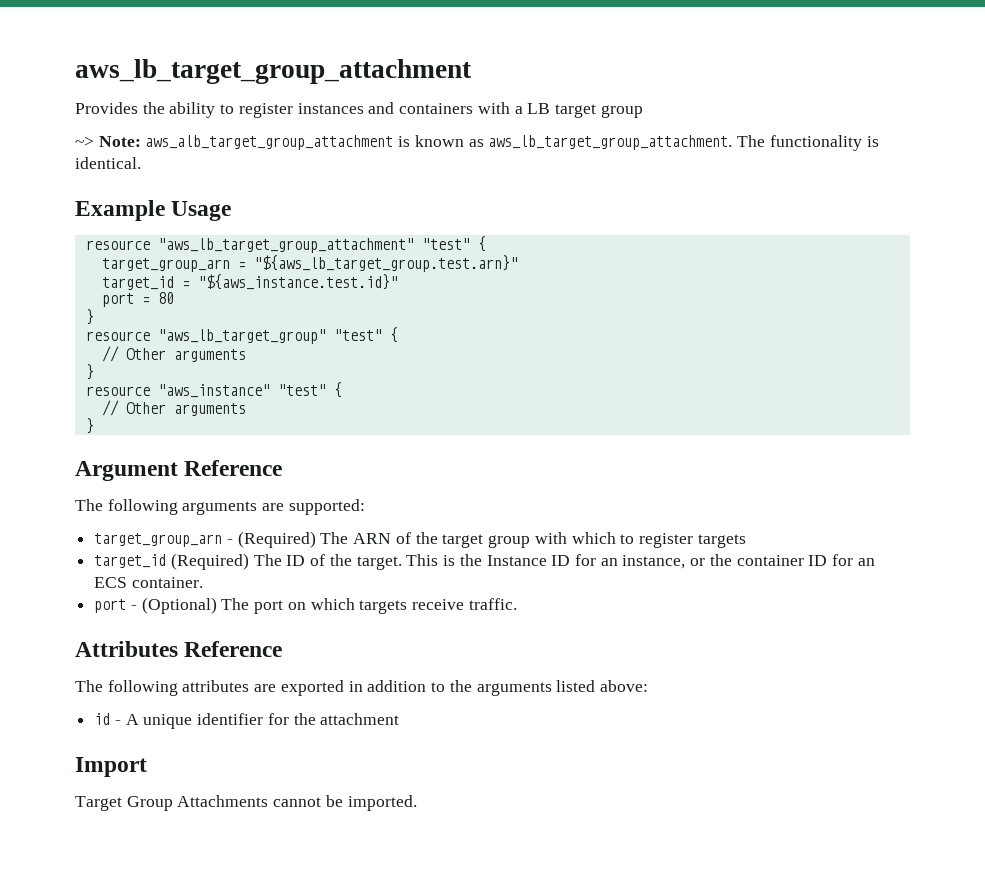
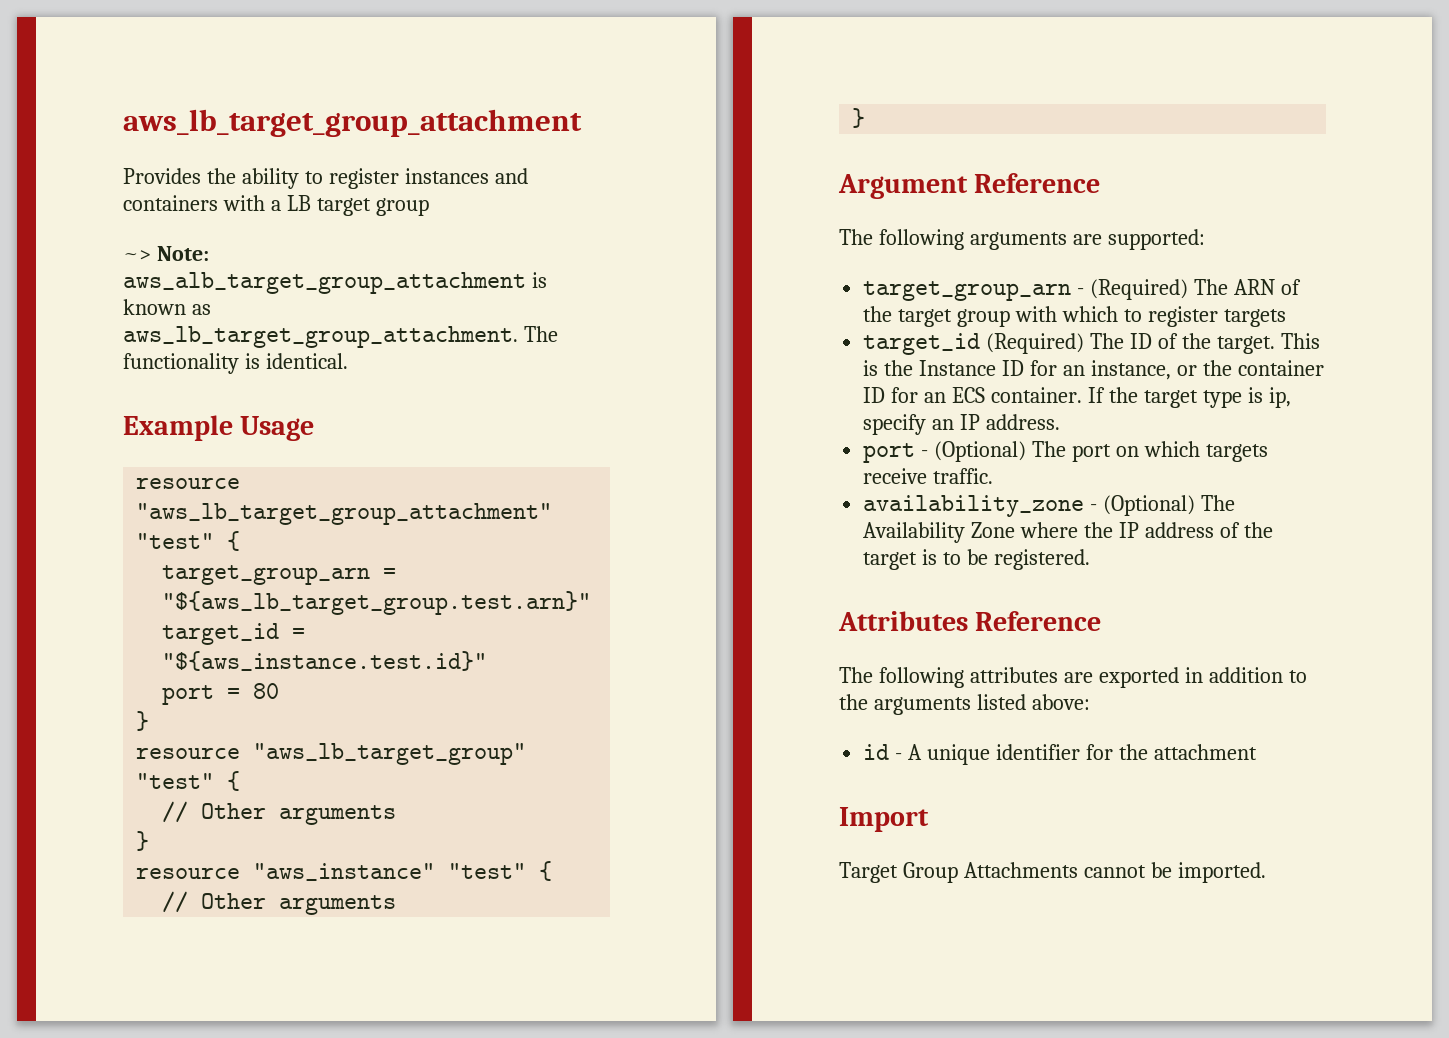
+ If the target type is ip, specify an IP address.
+ availability_zone - (Optional) The Availability Zone where the IP address of the target is to be registered.

